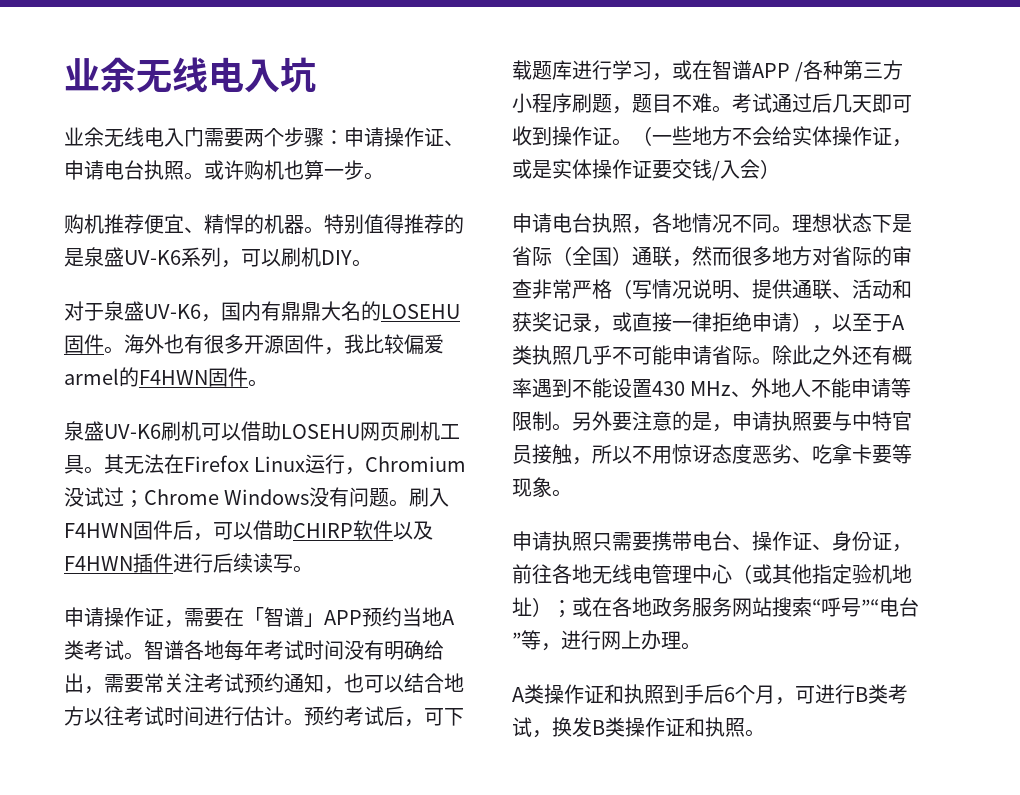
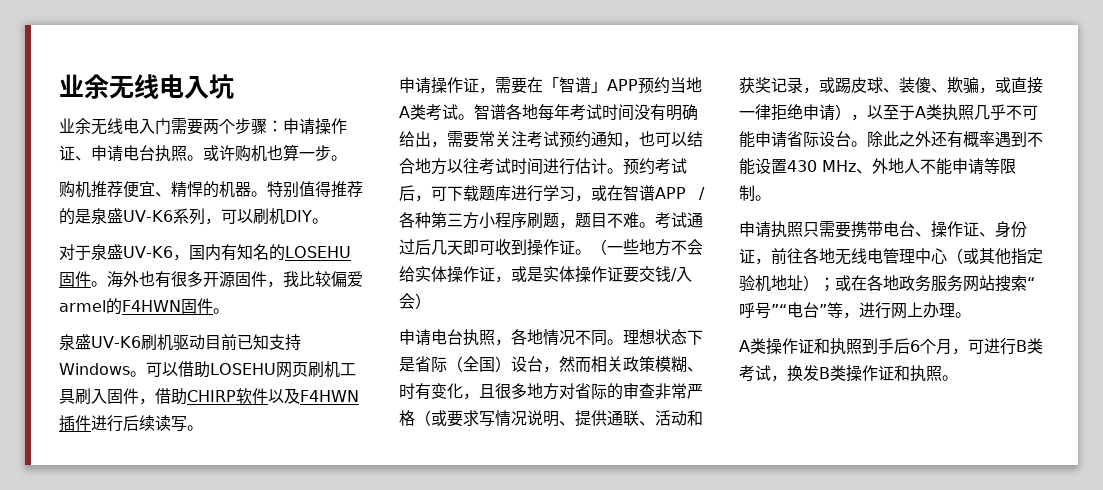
- 对于泉盛UV-K6，国内有鼎鼎大名的LOSEHU固件。
+ 对于泉盛UV-K6，国内有知名的LOSEHU固件。
- 泉盛UV-K6刷机可以借助LOSEHU网页刷机工具。其无法在Firefox Linux运行，Chromium没试过；Chrome Windows没有问题。刷入F4HWN固件后，可以借助CHIRP软件以及F4HWN插件进行后续读写。
+ 泉盛UV-K6刷机驱动目前已知支持Windows。可以借助LOSEHU网页刷机工具刷入固件，借助CHIRP软件以及F4HWN插件进行后续读写。
- 理想状态下是省际（全国）通联，然而很多地方对省际的审查非常严格（写情况说明、提供通联、活动和获奖记录，或直接一律拒绝申请），以至于A类执照几乎不可能申请省际。
+ 理想状态下是省际（全国）设台，然而相关政策模糊、时有变化，且很多地方对省际的审查非常严格（或要求写情况说明、提供通联、活动和获奖记录，或踢皮球、装傻、欺骗，或直接一律拒绝申请），以至于A类执照几乎不可能申请省际设台。
- 另外要注意的是，申请执照要与中特官员接触，所以不用惊讶态度恶劣、吃拿卡要等现象。

